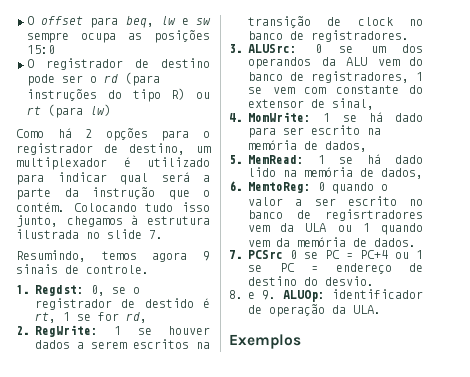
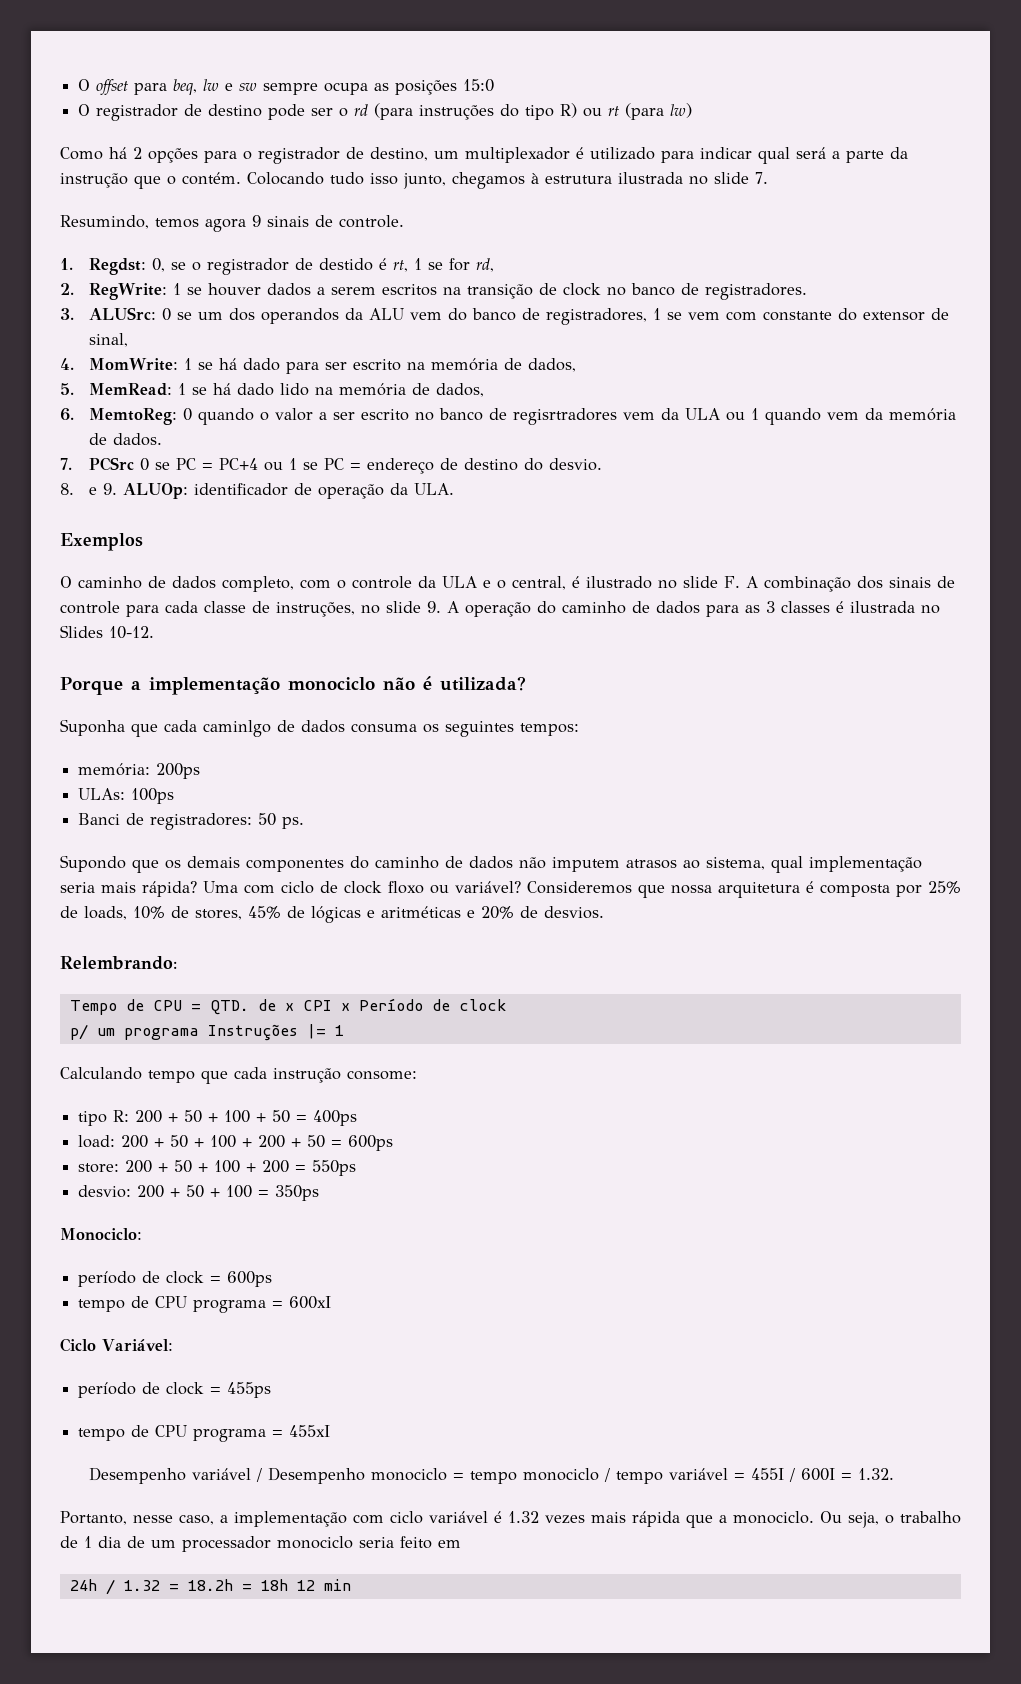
+ O caminho de dados completo, com o controle da ULA e o central, é ilustrado no slide F. A combinação dos sinais de controle para cada classe de instruções, no slide 9. A operação do caminho de dados para as 3 classes é ilustrada no Slides 10-12.
+ Porque a implementação monociclo não é utilizada?
+ Suponha que cada caminlgo de dados consuma os seguintes tempos:
+ memória: 200ps
+ ULAs: 100ps
+ Banci de registradores: 50 ps.
+ Supondo que os demais componentes do caminho de dados não imputem atrasos ao sistema, qual implementação seria mais rápida? Uma com ciclo de clock floxo ou variável? Consideremos que nossa arquitetura é composta por 25% de loads, 10% de stores, 45% de lógicas e aritméticas e 20% de desvios.
+ Relembrando:
+ Tempo de CPU = QTD. de x CPI x Período de clock
+ p/ um programa Instruções |= 1
+ Calculando tempo que cada instrução consome:
+ tipo R: 200 + 50 + 100 + 50 = 400ps
+ load: 200 + 50 + 100 + 200 + 50 = 600ps
+ store: 200 + 50 + 100 + 200 = 550ps
+ desvio: 200 + 50 + 100 = 350ps
+ Monociclo:
+ período de clock = 600ps
+ tempo de CPU programa = 600xI
+ Ciclo Variável:
+ período de clock = 455ps
+ tempo de CPU programa = 455xI
+ Desempenho variável / Desempenho monociclo = tempo monociclo / tempo variável = 455I / 600I = 1.32.
+ Portanto, nesse caso, a implementação com ciclo variável é 1.32 vezes mais rápida que a monociclo. Ou seja, o trabalho de 1 dia de um processador monociclo seria feito em
+ 24h / 1.32 = 18.2h = 18h 12 min

